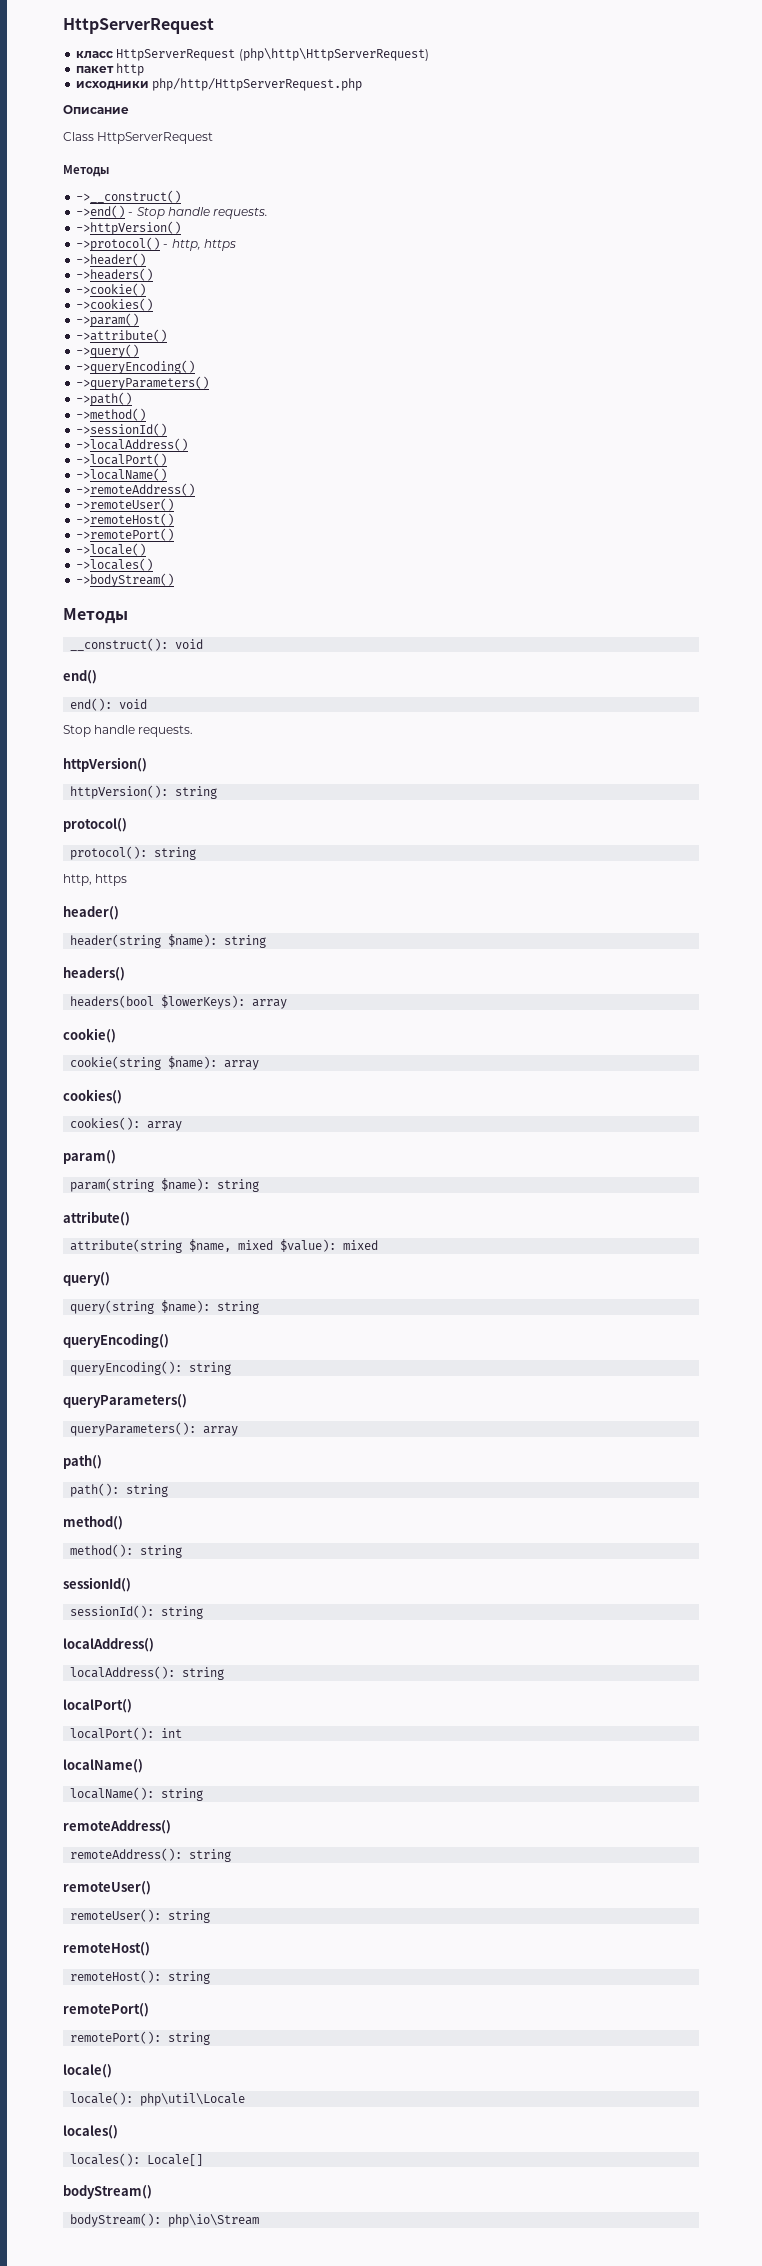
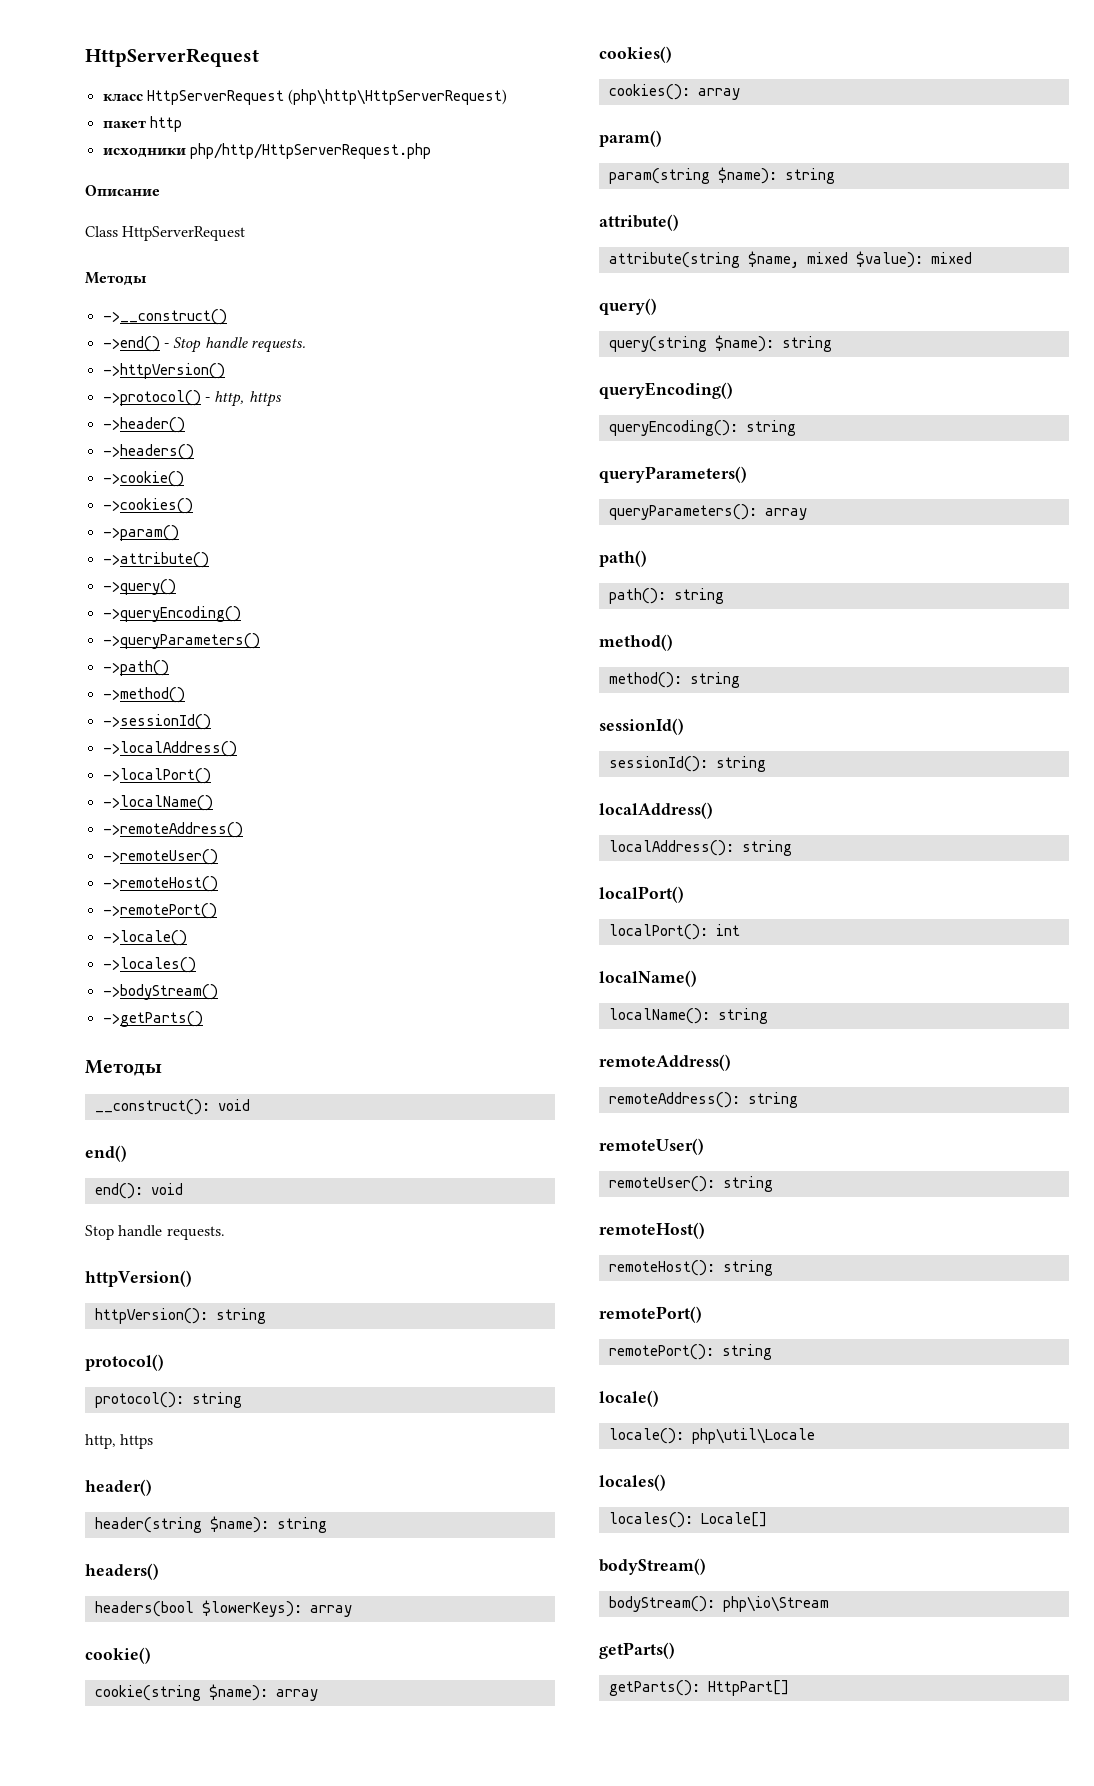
+ ->getParts()
+ getParts()
+ getParts(): HttpPart[]

